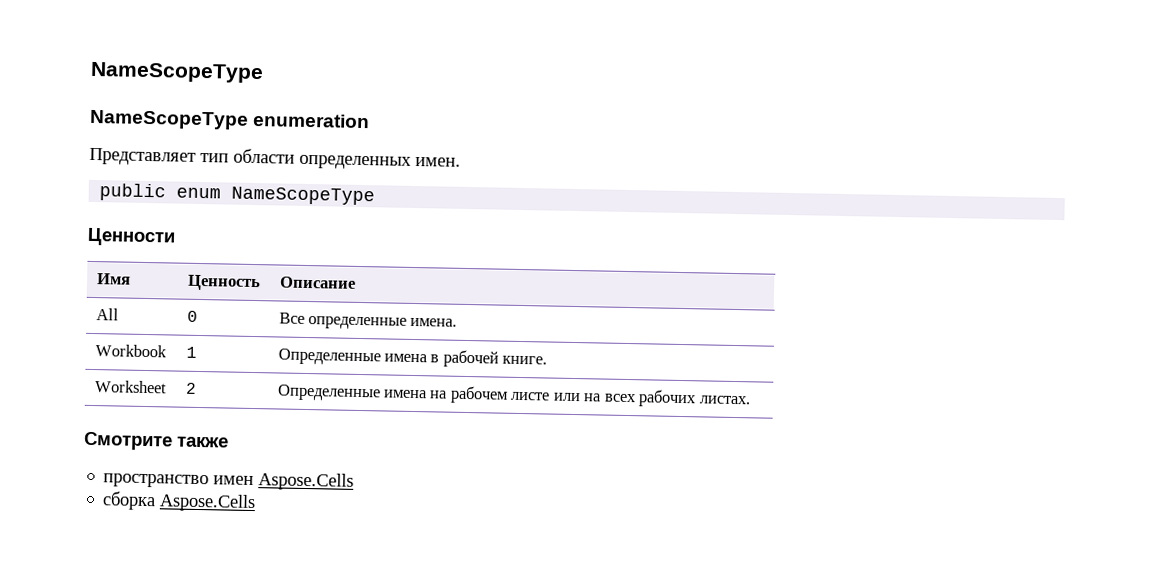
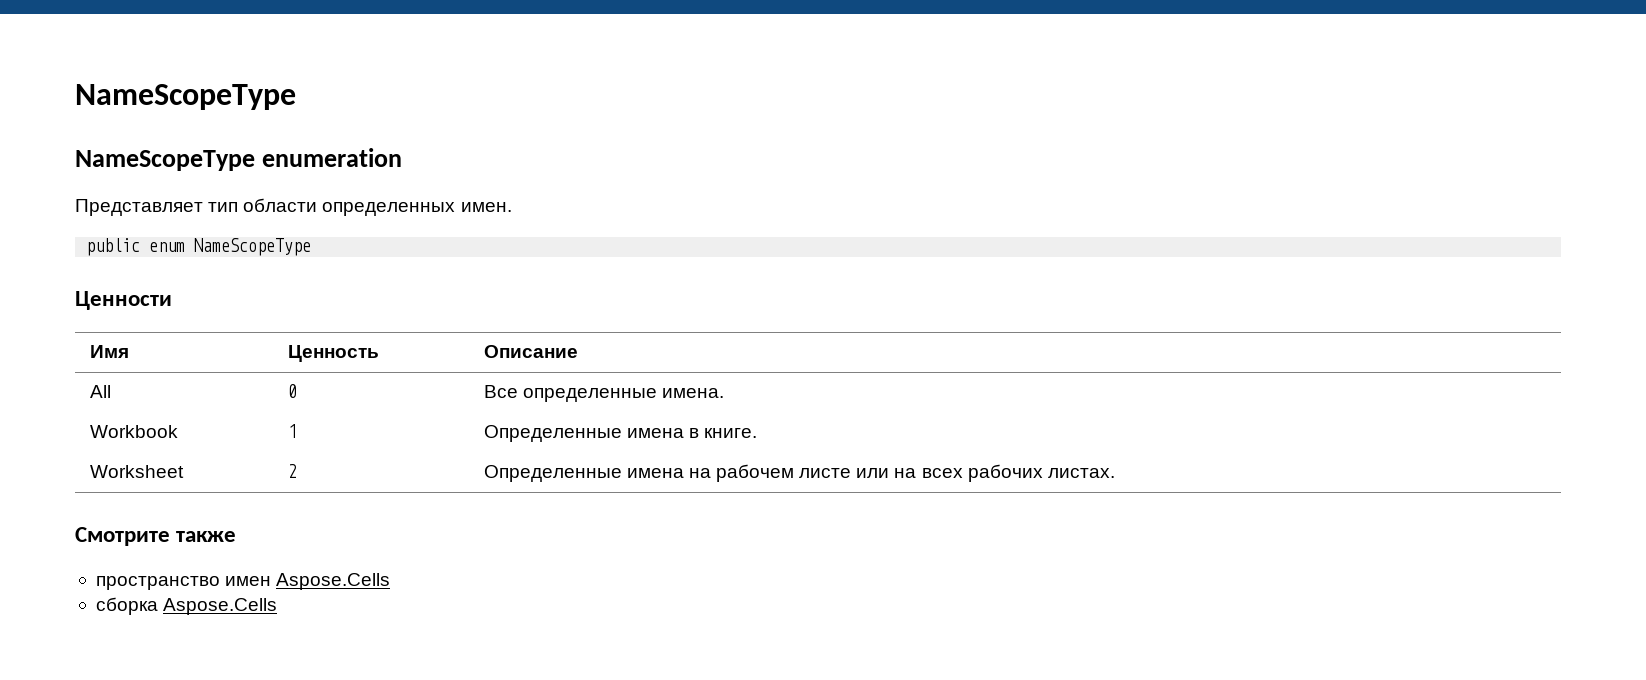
- Workbook | 1 | Определенные имена в рабочей книге.
+ Workbook | 1 | Определенные имена в книге.

